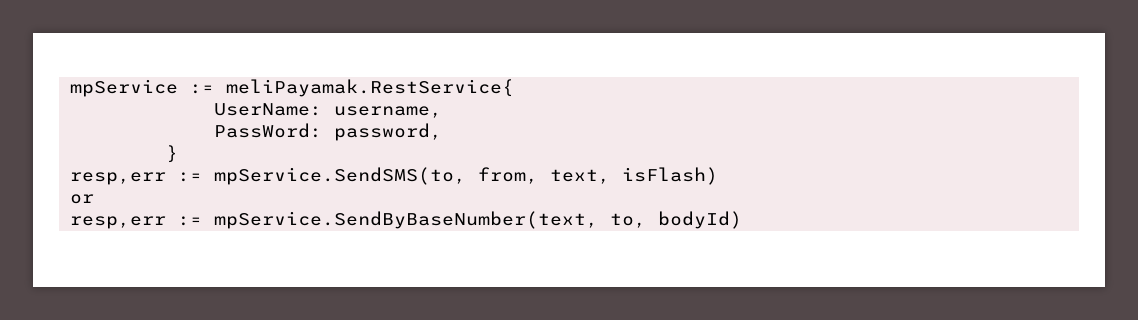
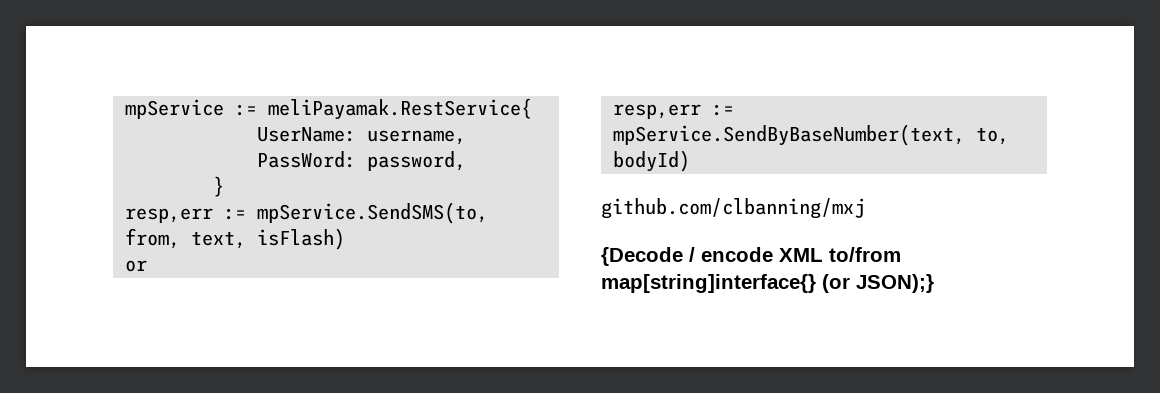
+ github.com/clbanning/mxj
+ {Decode / encode XML to/from map[string]interface{} (or JSON);}

